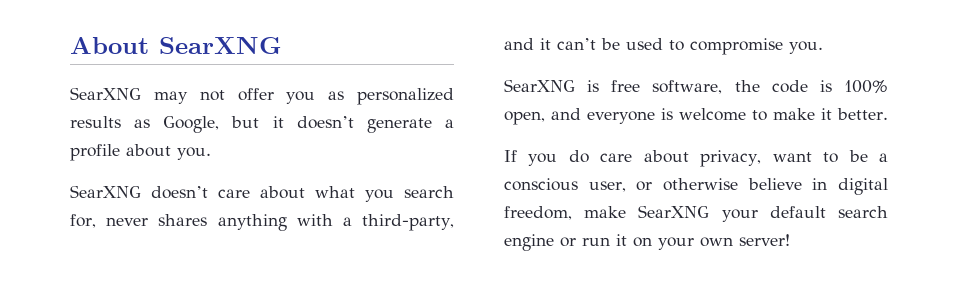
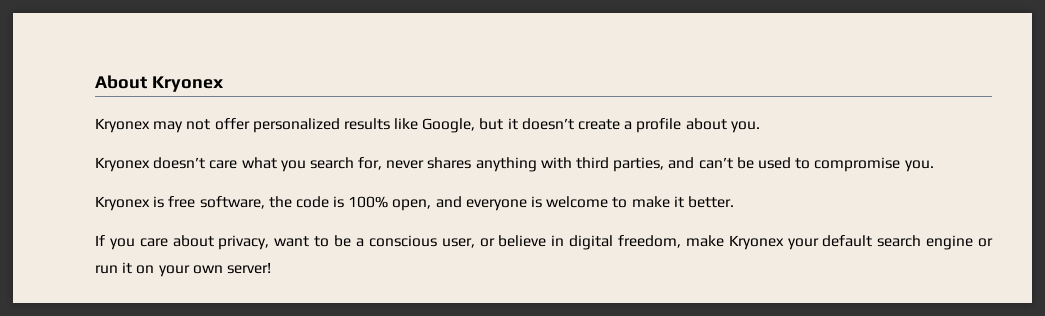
- About SearXNG
- SearXNG may not offer you as personalized results as Google, but it doesn’t generate a profile about you.
+ About Kryonex
+ Kryonex may not offer personalized results like Google, but it doesn’t create a profile about you.
- SearXNG doesn’t care about what you search for, never shares anything with a third-party, and it can’t be used to compromise you.
+ Kryonex doesn’t care what you search for, never shares anything with third parties, and can’t be used to compromise you.
- SearXNG is free software, the code is 100% open, and everyone is welcome to make it better.
+ Kryonex is free software, the code is 100% open, and everyone is welcome to make it better.
- If you do care about privacy, want to be a conscious user, or otherwise believe in digital freedom, make SearXNG your default search engine or run it on your own server!
+ If you care about privacy, want to be a conscious user, or believe in digital freedom, make Kryonex your default search engine or run it on your own server!

